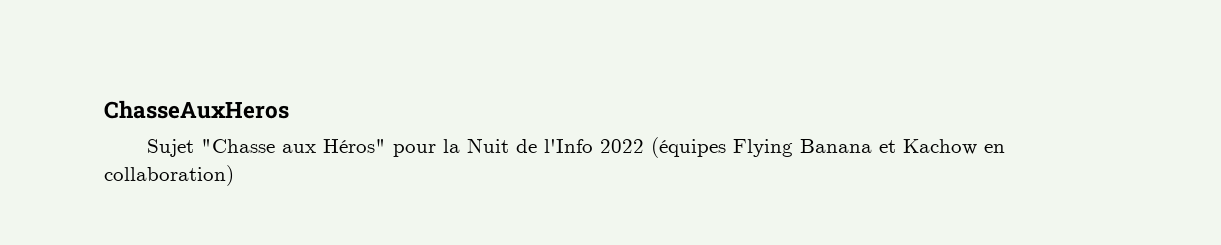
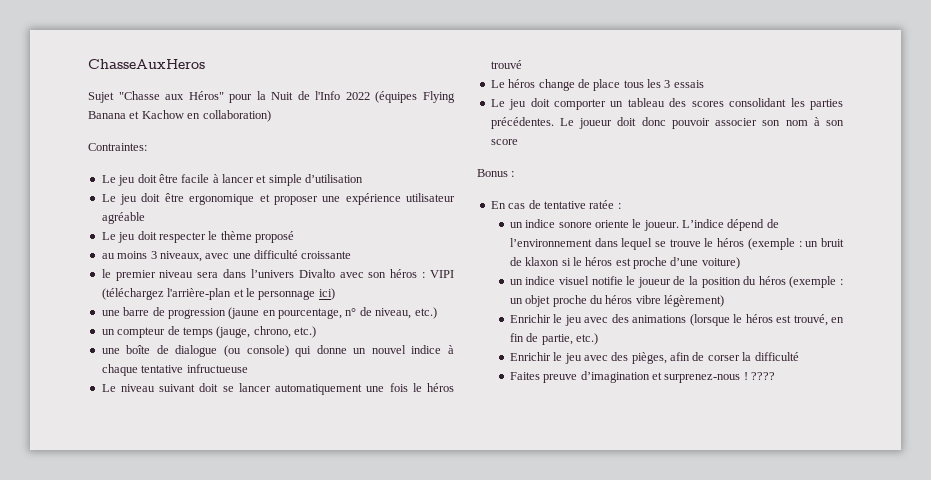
+ Contraintes:
+ Le jeu doit être facile à lancer et simple d’utilisation
+ Le jeu doit être ergonomique et proposer une expérience utilisateur agréable
+ Le jeu doit respecter le thème proposé
+ au moins 3 niveaux, avec une difficulté croissante
+ le premier niveau sera dans l’univers Divalto avec son héros : VIPI (téléchargez l'arrière-plan et le personnage ici)
+ une barre de progression (jaune en pourcentage, n° de niveau, etc.)
+ un compteur de temps (jauge, chrono, etc.)
+ une boîte de dialogue (ou console) qui donne un nouvel indice à chaque tentative infructueuse
+ Le niveau suivant doit se lancer automatiquement une fois le héros trouvé
+ Le héros change de place tous les 3 essais
+ Le jeu doit comporter un tableau des scores consolidant les parties précédentes. Le joueur doit donc pouvoir associer son nom à son score
+ Bonus :
+ En cas de tentative ratée :
+ un indice sonore oriente le joueur. L’indice dépend de l’environnement dans lequel se trouve le héros (exemple : un bruit de klaxon si le héros est proche d’une voiture)
+ un indice visuel notifie le joueur de la position du héros (exemple : un objet proche du héros vibre légèrement)
+ Enrichir le jeu avec des animations (lorsque le héros est trouvé, en fin de partie, etc.)
+ Enrichir le jeu avec des pièges, afin de corser la difficulté
+ Faites preuve d’imagination et surprenez-nous ! ????

